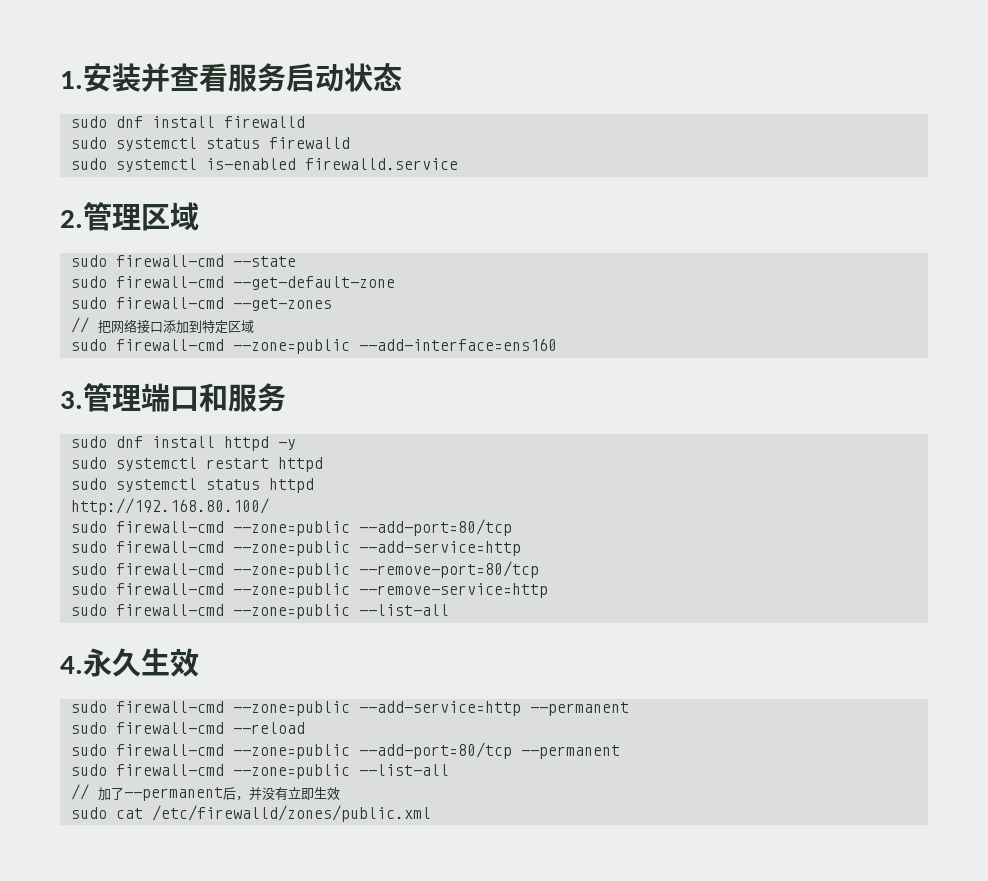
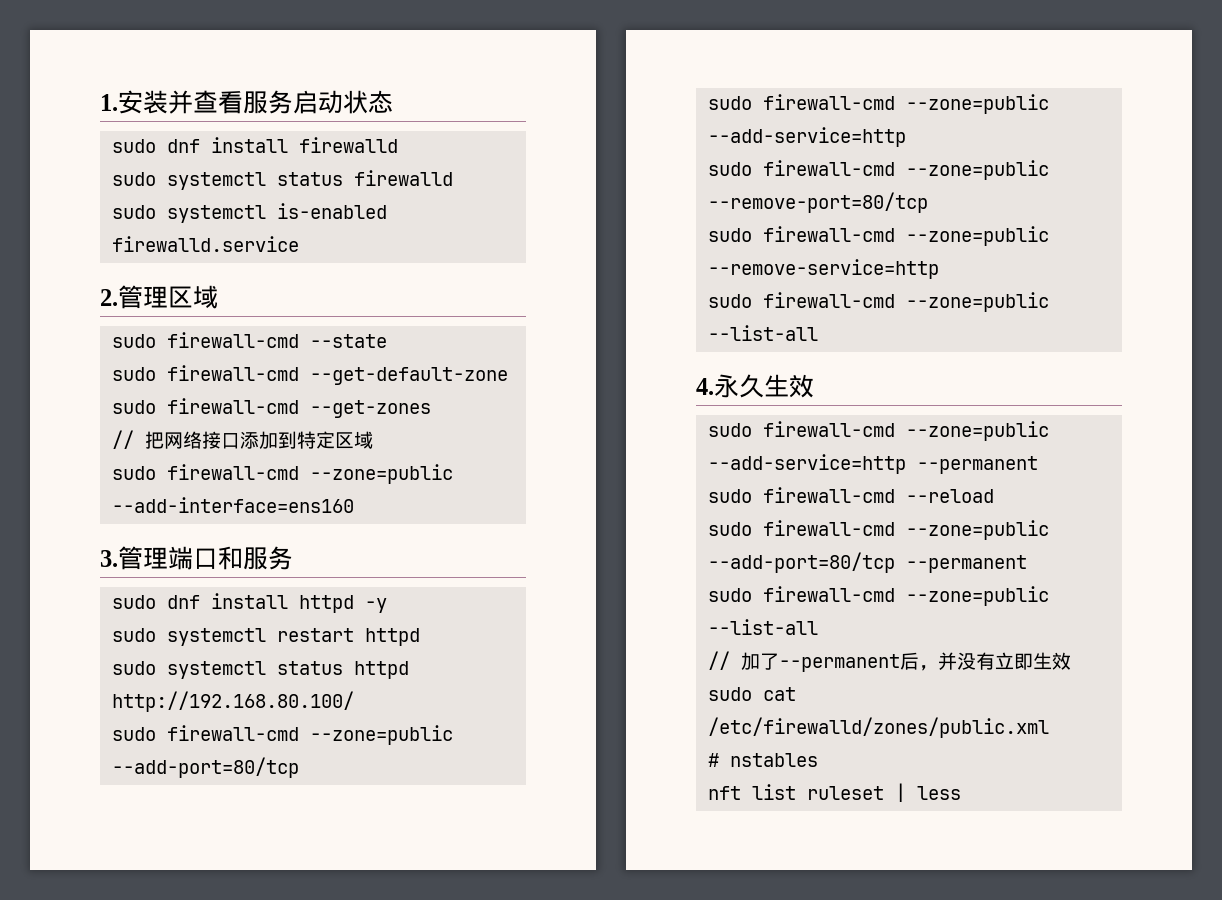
+ # nstables
+ nft list ruleset | less

